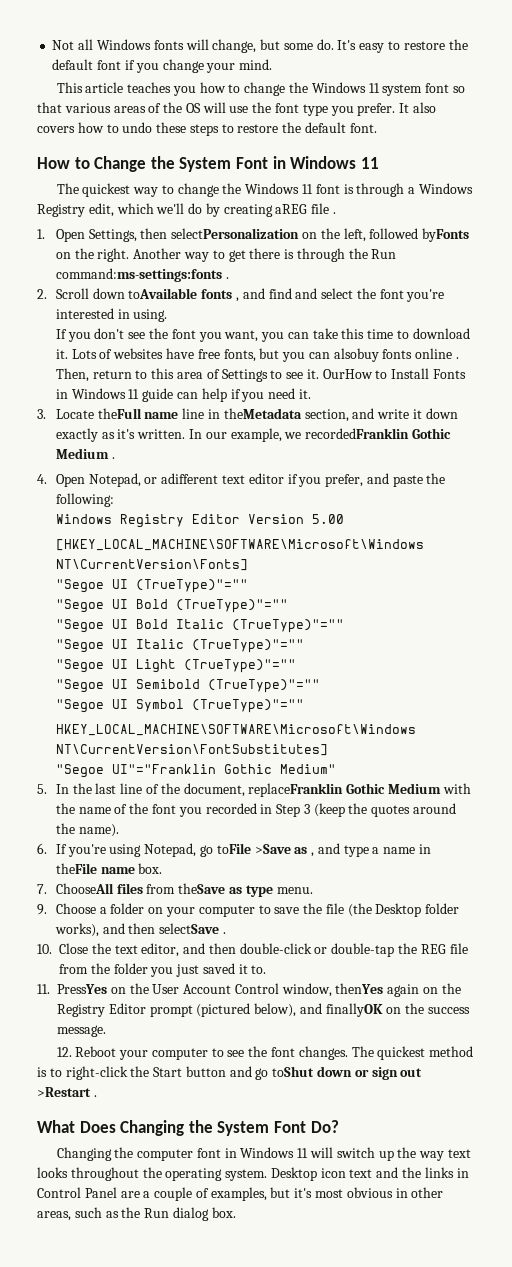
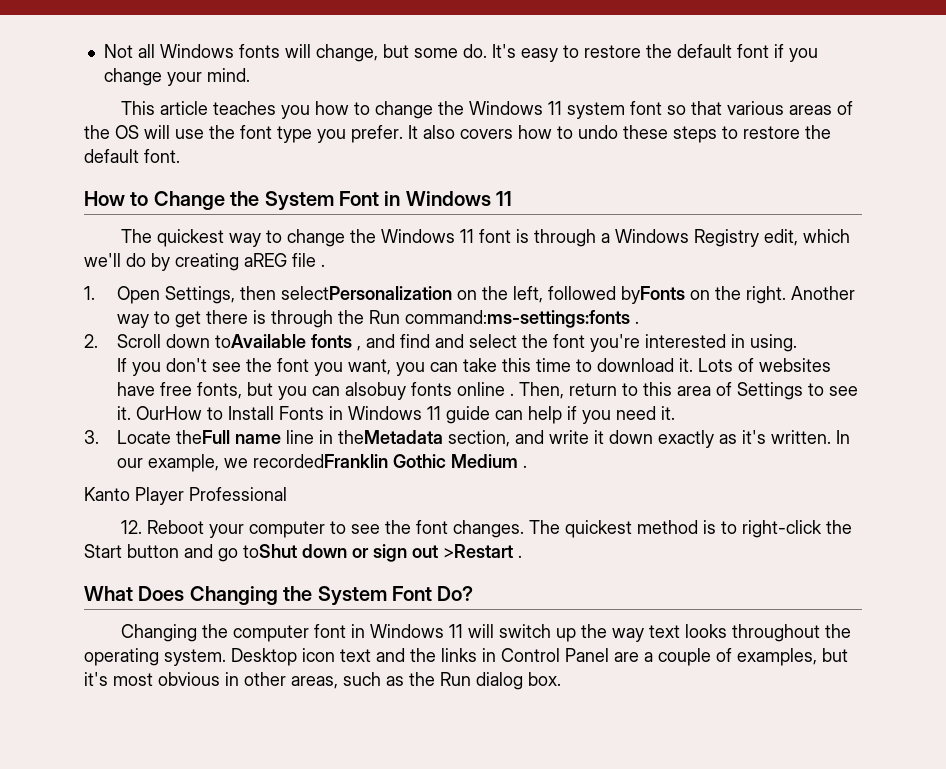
- 4. Open Notepad, or adifferent text editor if you prefer, and paste the following:
- Windows Registry Editor Version 5.00
- [HKEY_LOCAL_MACHINE\SOFTWARE\Microsoft\Windows NT\CurrentVersion\Fonts]
- "Segoe UI (TrueType)"=""
- "Segoe UI Bold (TrueType)"=""
- "Segoe UI Bold Italic (TrueType)"=""
- "Segoe UI Italic (TrueType)"=""
- "Segoe UI Light (TrueType)"=""
- "Segoe UI Semibold (TrueType)"=""
- "Segoe UI Symbol (TrueType)"=""
- HKEY_LOCAL_MACHINE\SOFTWARE\Microsoft\Windows NT\CurrentVersion\FontSubstitutes]
- "Segoe UI"="Franklin Gothic Medium"
- 5. In the last line of the document, replaceFranklin Gothic Medium with the name of the font you recorded in Step 3 (keep the quotes around the name).
- 6. If you're using Notepad, go toFile >Save as , and type a name in theFile name box.
- 7. ChooseAll files from theSave as type menu.
- 9. Choose a folder on your computer to save the file (the Desktop folder works), and then selectSave .
- 10. Close the text editor, and then double-click or double-tap the REG file from the folder you just saved it to.
- 11. PressYes on the User Account Control window, thenYes again on the Registry Editor prompt (pictured below), and finallyOK on the success message.
+ Kanto Player Professional

